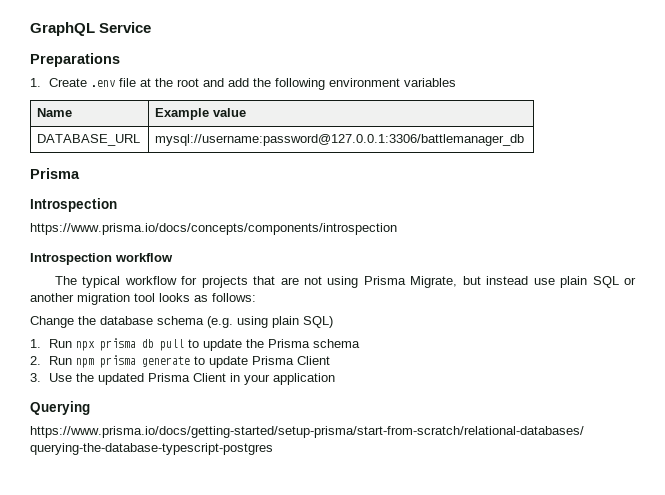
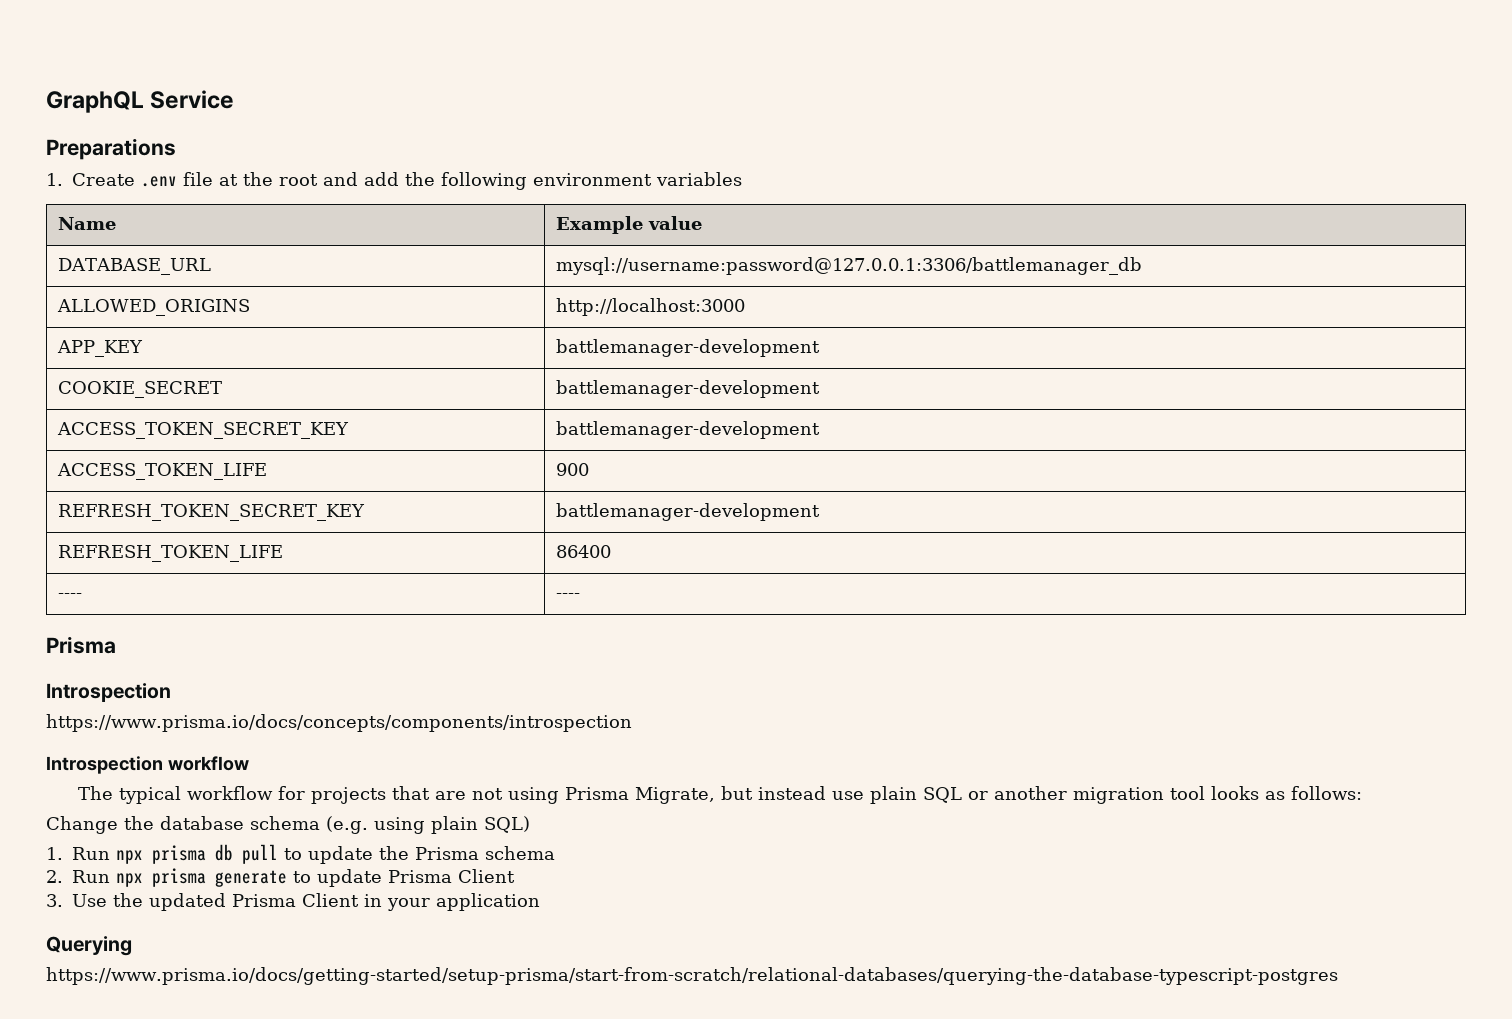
+ ALLOWED_ORIGINS | http://localhost:3000
+ APP_KEY | battlemanager-development
+ COOKIE_SECRET | battlemanager-development
+ ACCESS_TOKEN_SECRET_KEY | battlemanager-development
+ ACCESS_TOKEN_LIFE | 900
+ REFRESH_TOKEN_SECRET_KEY | battlemanager-development
+ REFRESH_TOKEN_LIFE | 86400
+ ---- | ----
- 2. Run npm prisma generate to update Prisma Client
+ 2. Run npx prisma generate to update Prisma Client

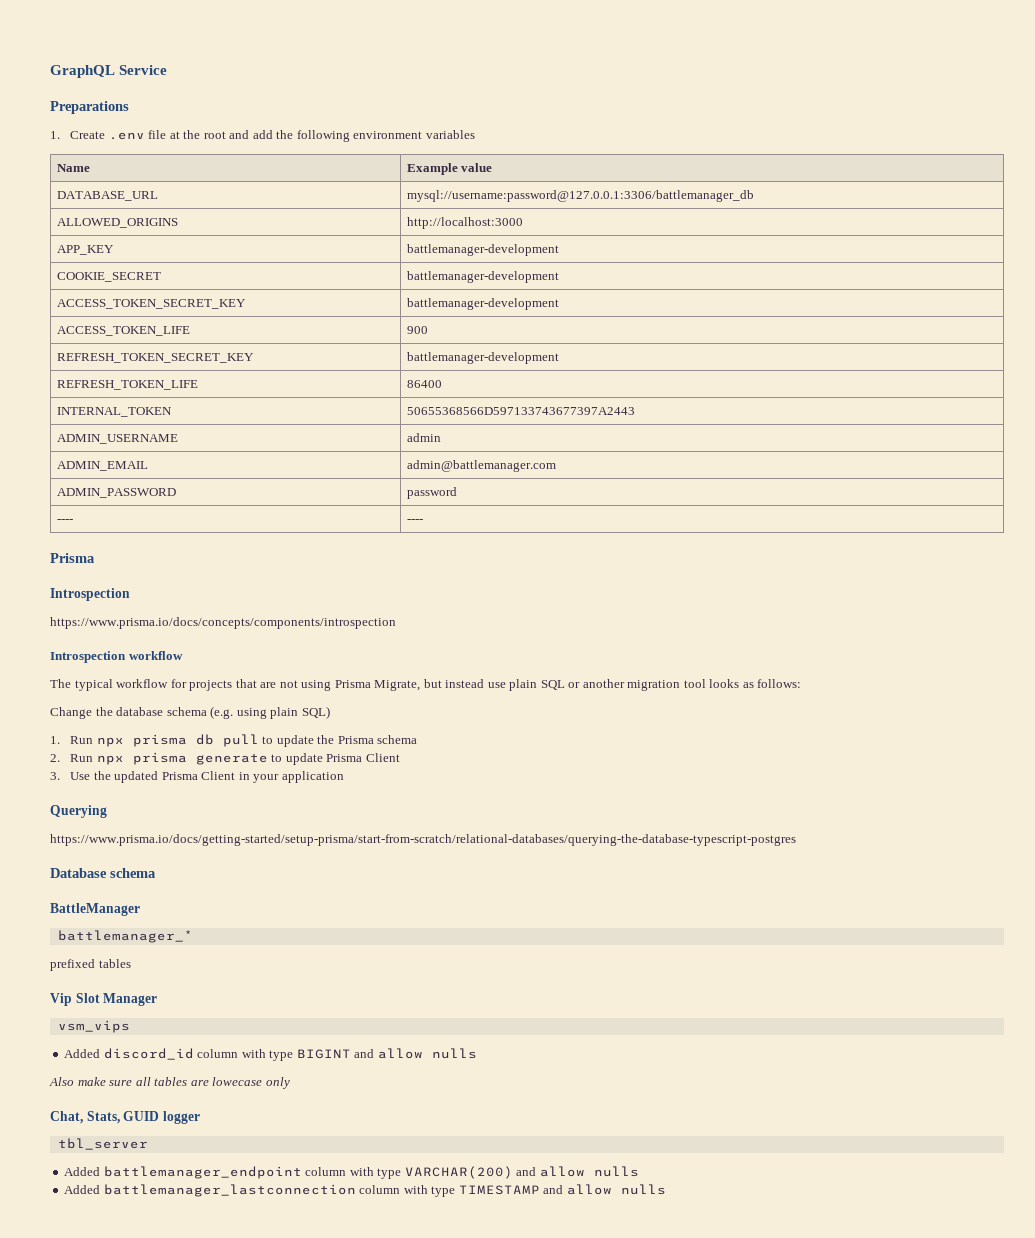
+ INTERNAL_TOKEN | 50655368566D597133743677397A2443
+ ADMIN_USERNAME | admin
+ ADMIN_EMAIL | admin@battlemanager.com
+ ADMIN_PASSWORD | password
+ Database schema
+ BattleManager
+ battlemanager_*
+ prefixed tables
+ Vip Slot Manager
+ vsm_vips
+ Added discord_id column with type BIGINT and allow nulls
+ Also make sure all tables are lowecase only
+ Chat, Stats, GUID logger
+ tbl_server
+ Added battlemanager_endpoint column with type VARCHAR(200) and allow nulls
+ Added battlemanager_lastconnection column with type TIMESTAMP and allow nulls

